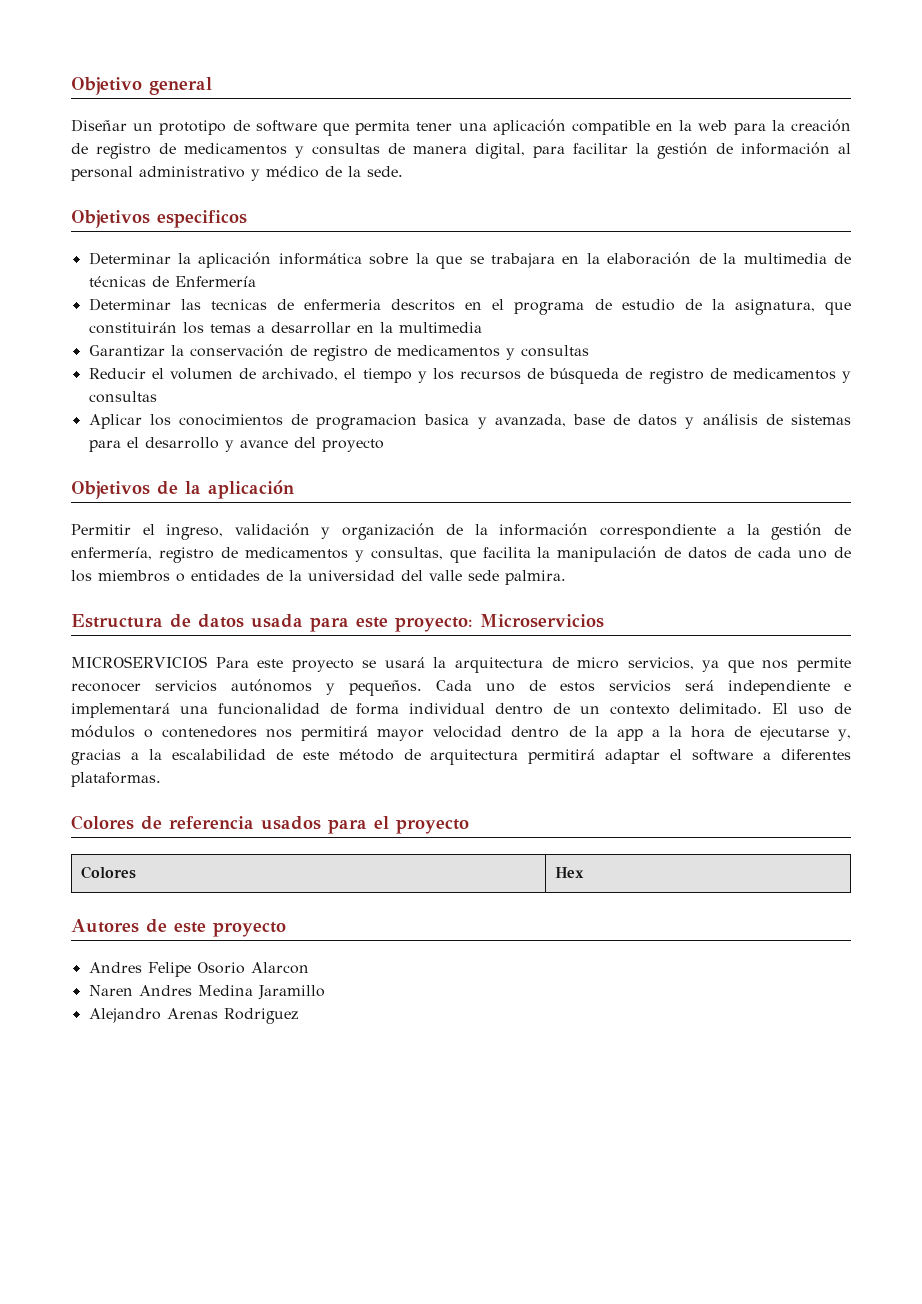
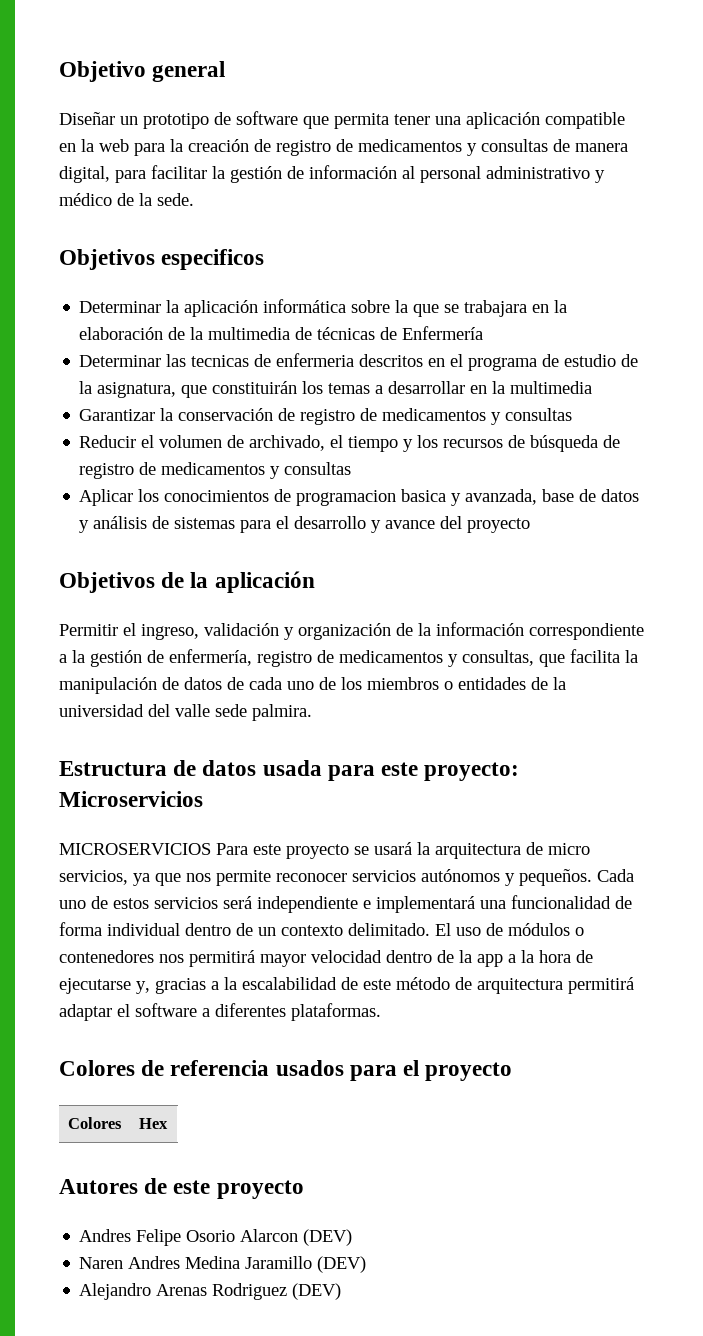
- Andres Felipe Osorio Alarcon
+ Andres Felipe Osorio Alarcon (DEV)
- Naren Andres Medina Jaramillo
+ Naren Andres Medina Jaramillo (DEV)
- Alejandro Arenas Rodriguez
+ Alejandro Arenas Rodriguez (DEV)

